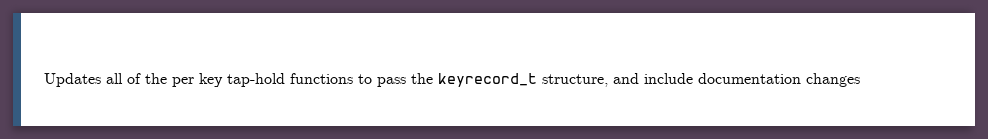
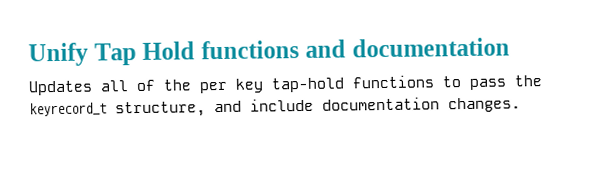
+ Unify Tap Hold functions and documentation
- Updates all of the per key tap-hold functions to pass the keyrecord_t structure, and include documentation changes
+ Updates all of the per key tap-hold functions to pass the keyrecord_t structure, and include documentation changes.

